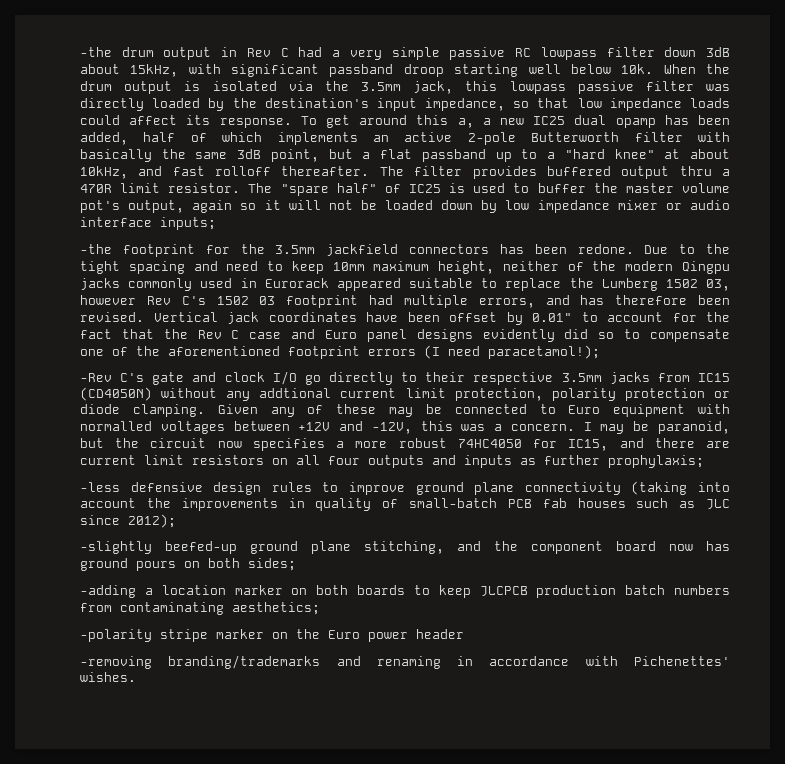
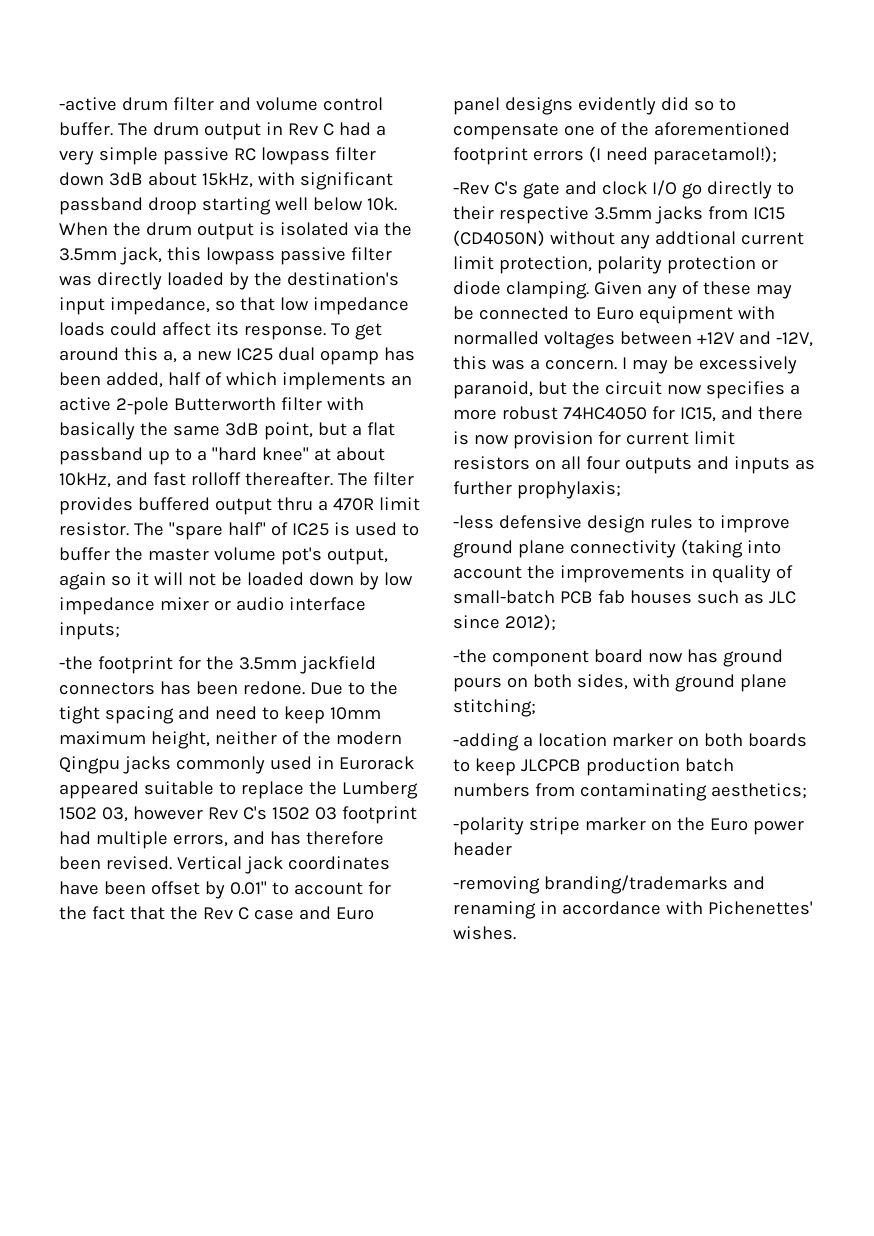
- -the drum output in Rev C had a very simple passive RC lowpass filter down 3dB about 15kHz, with significant passband droop starting well below 10k.
+ -active drum filter and volume control buffer. The drum output in Rev C had a very simple passive RC lowpass filter down 3dB about 15kHz, with significant passband droop starting well below 10k.
- I may be paranoid, but the circuit now specifies a more robust 74HC4050 for IC15, and there are current limit resistors on all four outputs and inputs as further prophylaxis;
+ I may be excessively paranoid, but the circuit now specifies a more robust 74HC4050 for IC15, and there is now provision for current limit resistors on all four outputs and inputs as further prophylaxis;
- -slightly beefed-up ground plane stitching, and the component board now has ground pours on both sides;
+ -the component board now has ground pours on both sides, with ground plane stitching;

